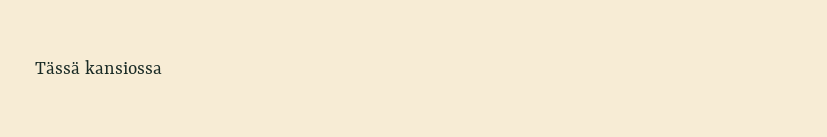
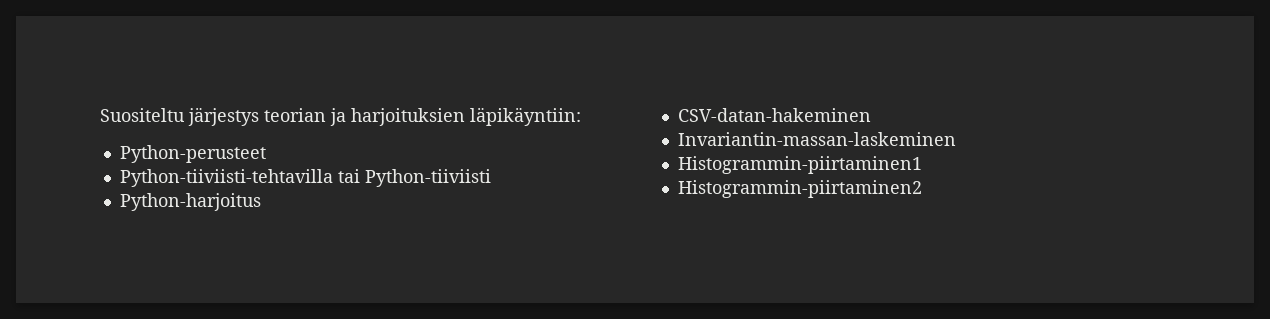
- Tässä kansiossa
+ Suositeltu järjestys teorian ja harjoituksien läpikäyntiin:
+ Python-perusteet
+ Python-tiiviisti-tehtavilla tai Python-tiiviisti
+ Python-harjoitus
+ CSV-datan-hakeminen
+ Invariantin-massan-laskeminen
+ Histogrammin-piirtaminen1
+ Histogrammin-piirtaminen2

